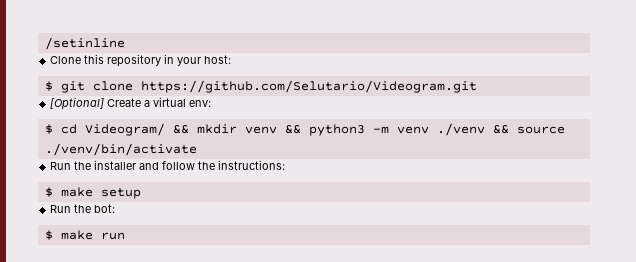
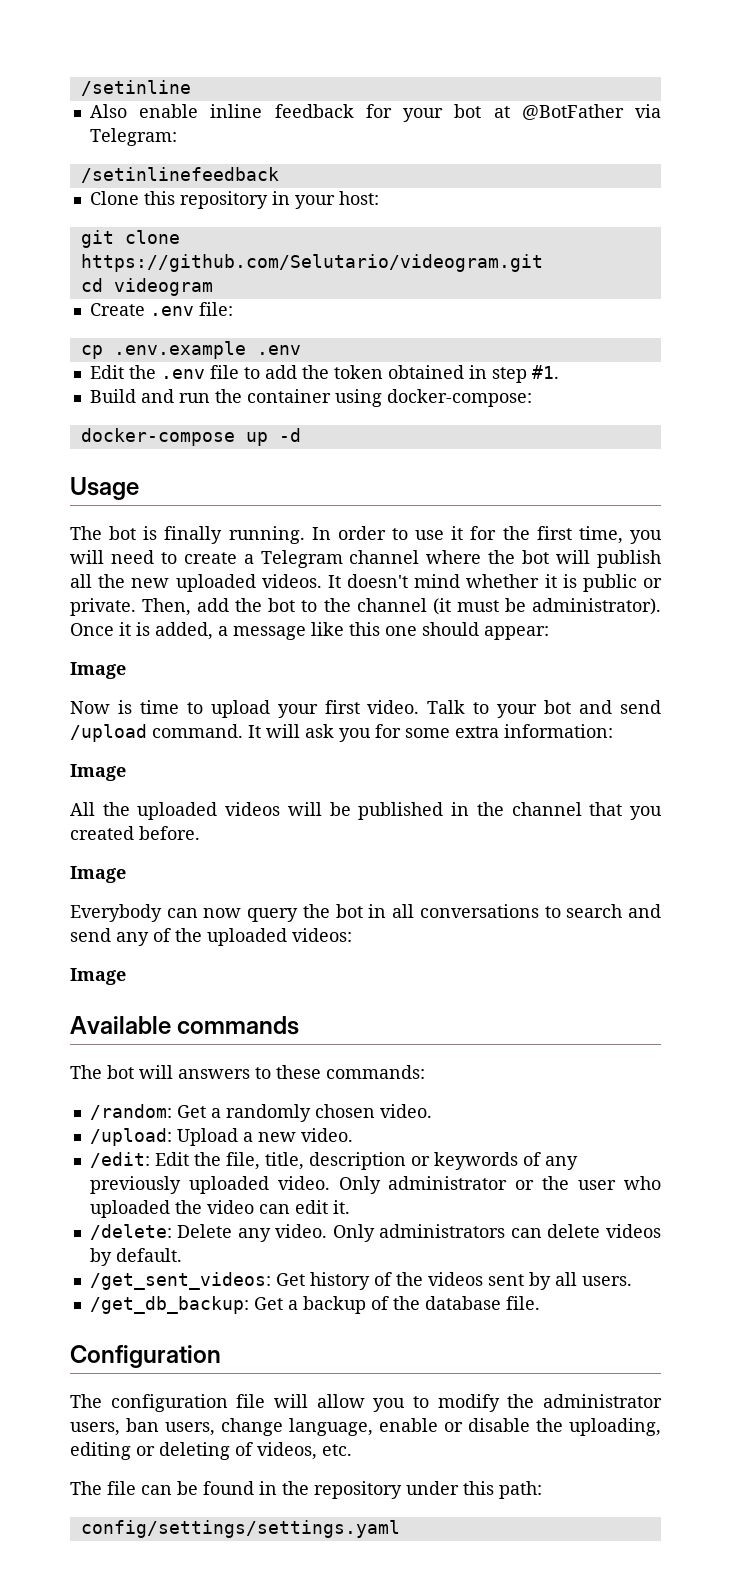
+ Also enable inline feedback for your bot at @BotFather via Telegram:
+ /setinlinefeedback
- $ git clone https://github.com/Selutario/Videogram.git
- [Optional] Create a virtual env:
- $ cd Videogram/ && mkdir venv && python3 -m venv ./venv && source ./venv/bin/activate
- Run the installer and follow the instructions:
- $ make setup
- Run the bot:
- $ make run
+ git clone https://github.com/Selutario/videogram.git
+ cd videogram
+ Create .env file:
+ cp .env.example .env
+ Edit the .env file to add the token obtained in step #1.
+ Build and run the container using docker-compose:
+ docker-compose up -d
+ Usage
+ The bot is finally running. In order to use it for the first time, you will need to create a Telegram channel where the bot will publish all the new uploaded videos. It doesn't mind whether it is public or private. Then, add the bot to the channel (it must be administrator). Once it is added, a message like this one should appear:
+ Image
+ Now is time to upload your first video. Talk to your bot and send /upload command. It will ask you for some extra information:
+ Image
+ All the uploaded videos will be published in the channel that you created before.
+ Image
+ Everybody can now query the bot in all conversations to search and send any of the uploaded videos:
+ Image
+ Available commands
+ The bot will answers to these commands:
+ /random: Get a randomly chosen video.
+ /upload: Upload a new video.
+ /edit: Edit the file, title, description or keywords of any previously uploaded video. Only administrator or the user who uploaded the video can edit it.
+ /delete: Delete any video. Only administrators can delete videos by default.
+ /get_sent_videos: Get history of the videos sent by all users.
+ /get_db_backup: Get a backup of the database file.
+ Configuration
+ The configuration file will allow you to modify the administrator users, ban users, change language, enable or disable the uploading, editing or deleting of videos, etc.
+ The file can be found in the repository under this path:
+ config/settings/settings.yaml

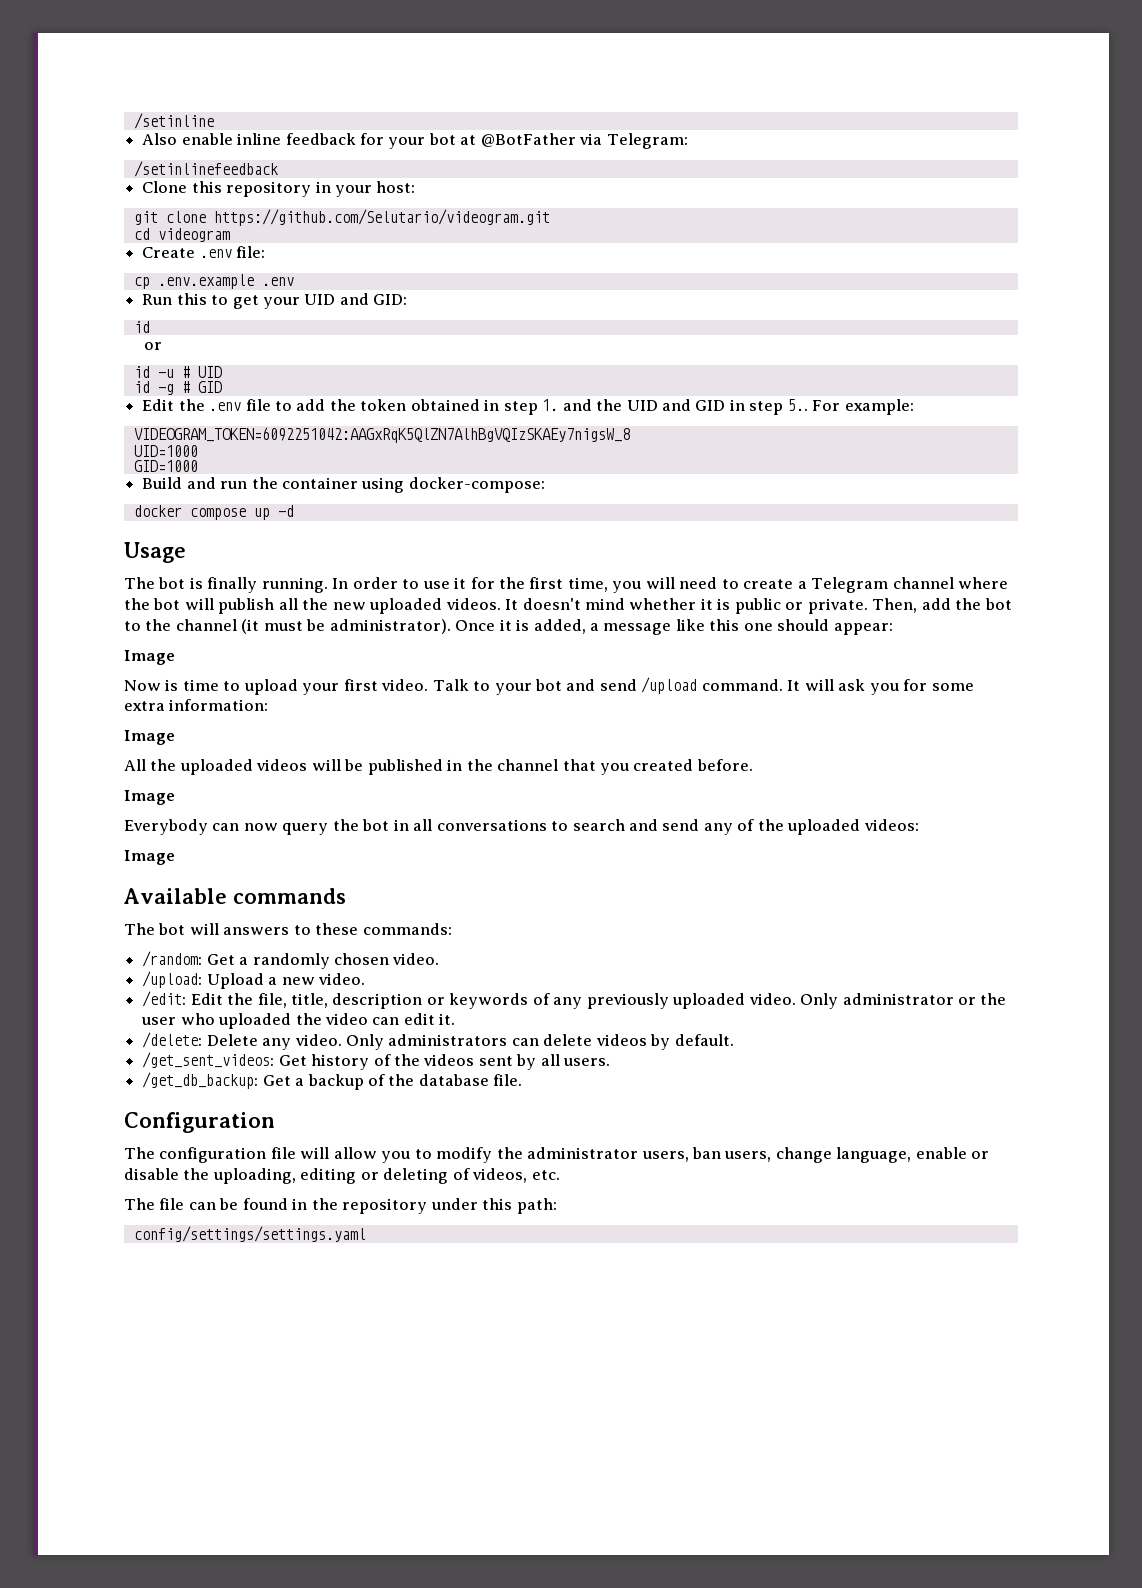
+ Run this to get your UID and GID:
+ id
+ or
+ id -u # UID
+ id -g # GID
- Edit the .env file to add the token obtained in step #1.
+ Edit the .env file to add the token obtained in step 1. and the UID and GID in step 5.. For example:
+ VIDEOGRAM_TOKEN=6092251042:AAGxRqK5QlZN7AlhBgVQIzSKAEy7nigsW_8
+ UID=1000
+ GID=1000
- docker-compose up -d
+ docker compose up -d

